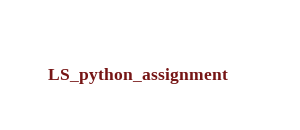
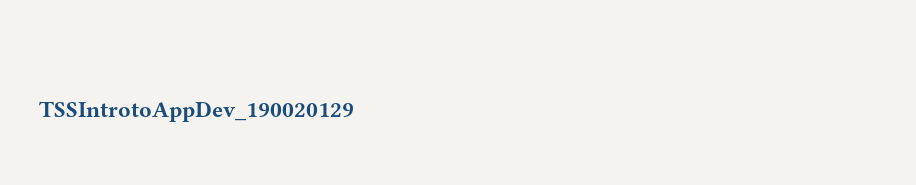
- LS_python_assignment
+ TSSIntrotoAppDev_190020129

